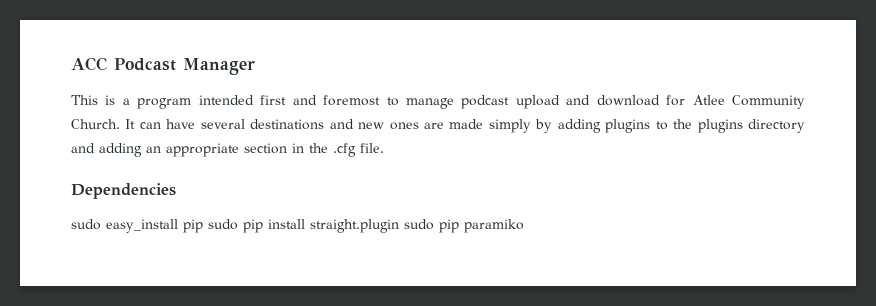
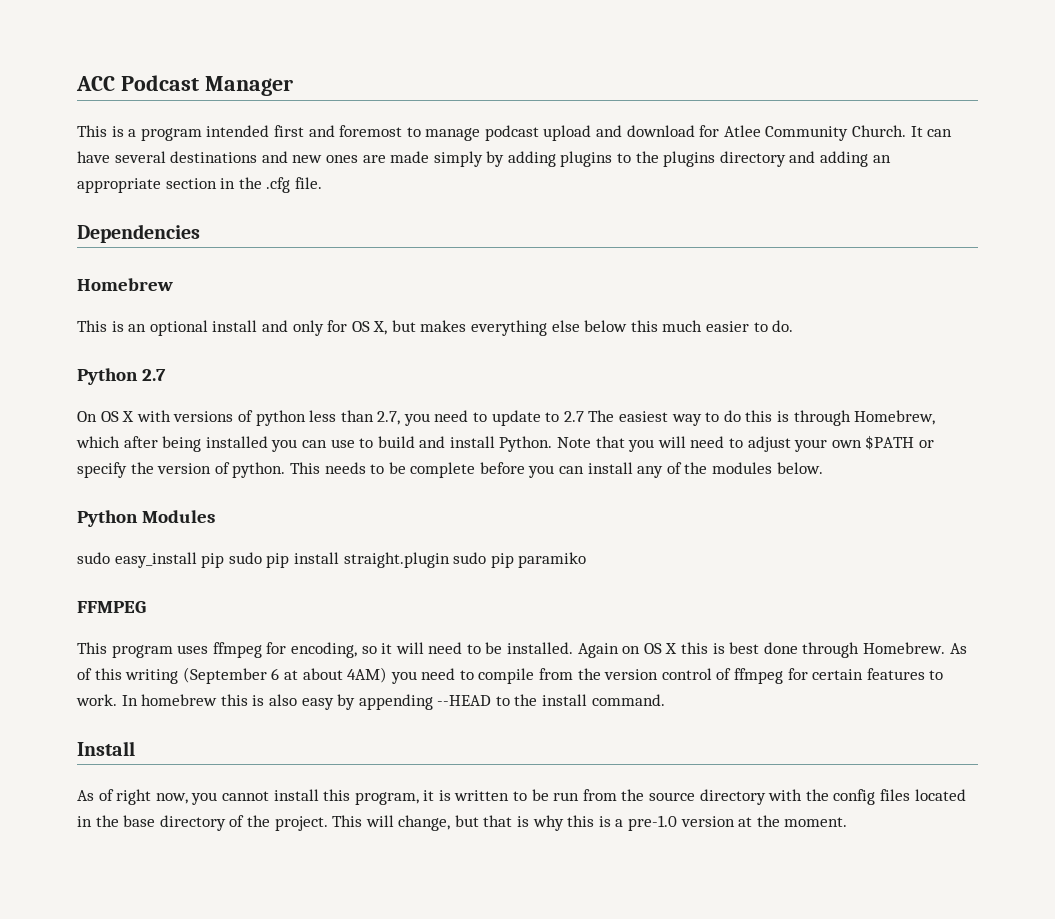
+ Homebrew
+ This is an optional install and only for OS X, but makes everything else below this much easier to do.
+ Python 2.7
+ On OS X with versions of python less than 2.7, you need to update to 2.7 The easiest way to do this is through Homebrew, which after being installed you can use to build and install Python. Note that you will need to adjust your own $PATH or specify the version of python. This needs to be complete before you can install any of the modules below.
+ Python Modules
+ FFMPEG
+ This program uses ffmpeg for encoding, so it will need to be installed. Again on OS X this is best done through Homebrew. As of this writing (September 6 at about 4AM) you need to compile from the version control of ffmpeg for certain features to work. In homebrew this is also easy by appending --HEAD to the install command.
+ Install
+ As of right now, you cannot install this program, it is written to be run from the source directory with the config files located in the base directory of the project. This will change, but that is why this is a pre-1.0 version at the moment.

